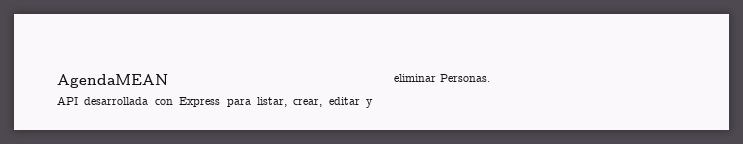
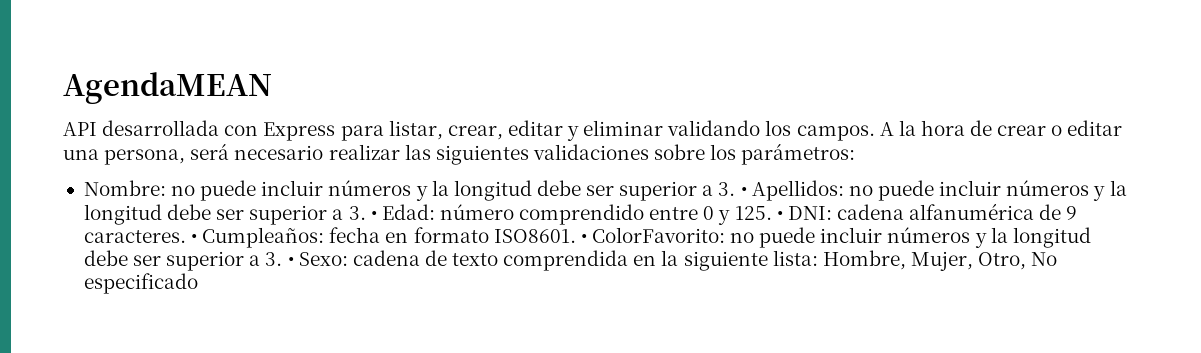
- API desarrollada con Express para listar, crear, editar y eliminar Personas.
+ API desarrollada con Express para listar, crear, editar y eliminar validando los campos. A la hora de crear o editar una persona, será necesario realizar las siguientes validaciones sobre los parámetros:
+ Nombre: no puede incluir números y la longitud debe ser superior a 3. • Apellidos: no puede incluir números y la longitud debe ser superior a 3. • Edad: número comprendido entre 0 y 125. • DNI: cadena alfanumérica de 9 caracteres. • Cumpleaños: fecha en formato ISO8601. • ColorFavorito: no puede incluir números y la longitud debe ser superior a 3. • Sexo: cadena de texto comprendida en la siguiente lista: Hombre, Mujer, Otro, No especificado

